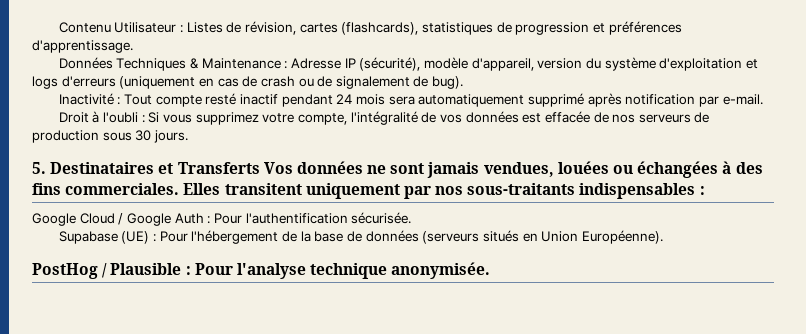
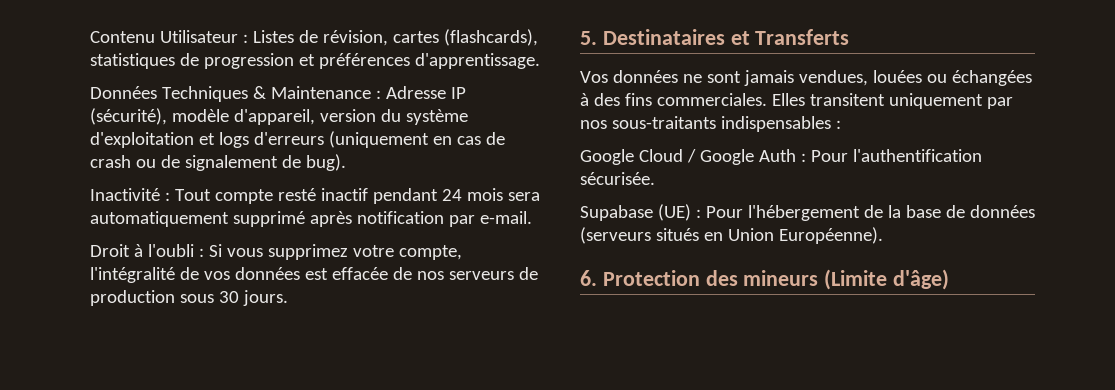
- 5. Destinataires et Transferts Vos données ne sont jamais vendues, louées ou échangées à des fins commerciales.
+ 5. Destinataires et Transferts
+ Vos données ne sont jamais vendues, louées ou échangées à des fins commerciales.
- PostHog / Plausible : Pour l'analyse technique anonymisée.
+ 6. Protection des mineurs (Limite d'âge)

